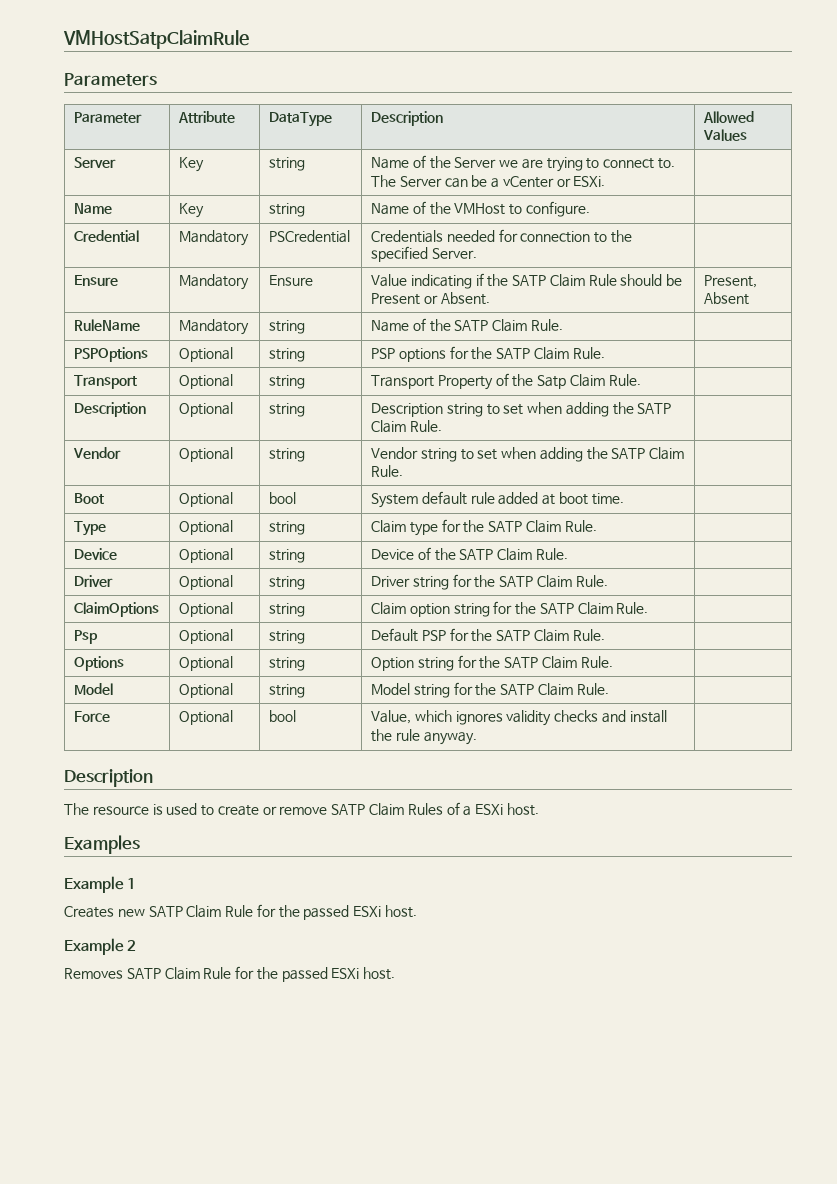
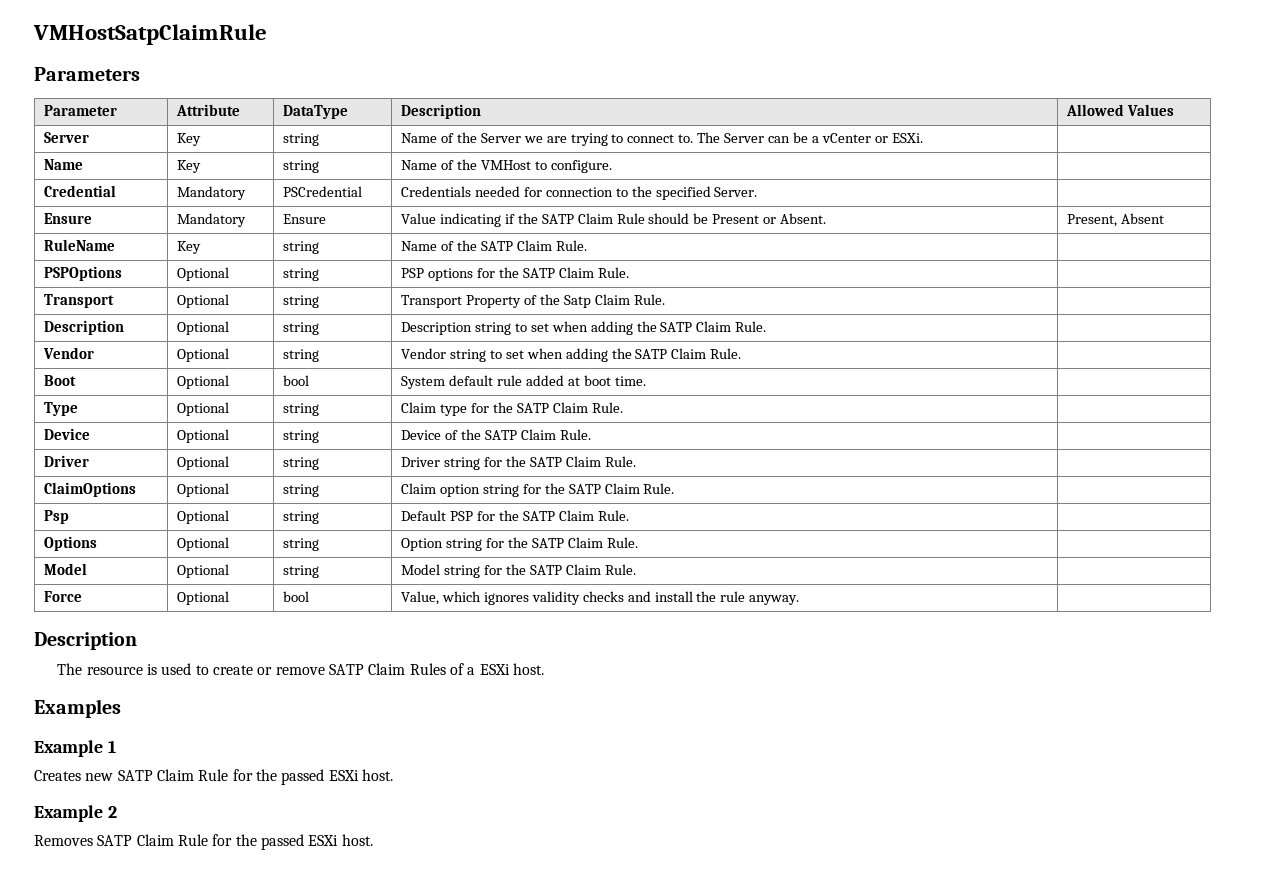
- RuleName | Mandatory | string | Name of the SATP Claim Rule. |
+ RuleName | Key | string | Name of the SATP Claim Rule. |

